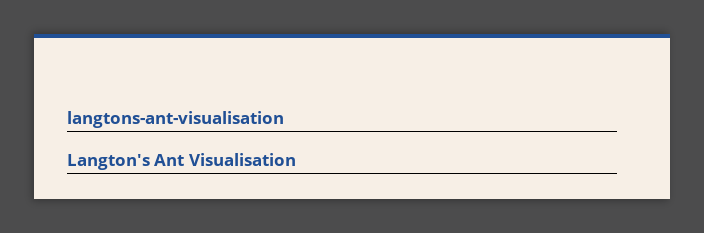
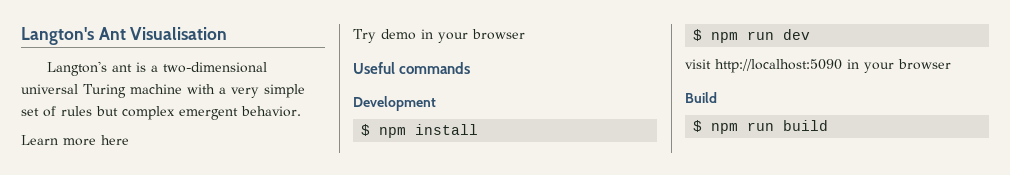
- langtons-ant-visualisation
+ Langton's ant is a two-dimensional universal Turing machine with a very simple set of rules but complex emergent behavior.
+ Learn more here
+ Try demo in your browser
+ Useful commands
+ Development
+ $ npm install
+ $ npm run dev
+ visit http://localhost:5090 in your browser
+ Build
+ $ npm run build

